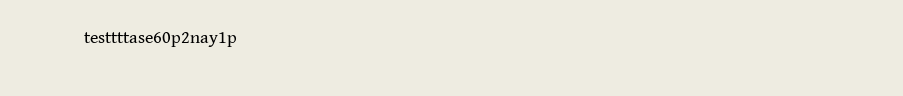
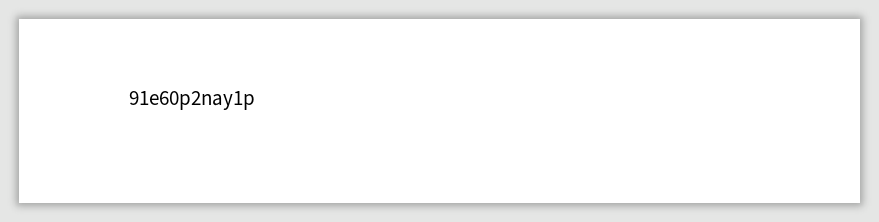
- testtttase60p2nay1p
+ 91e60p2nay1p

